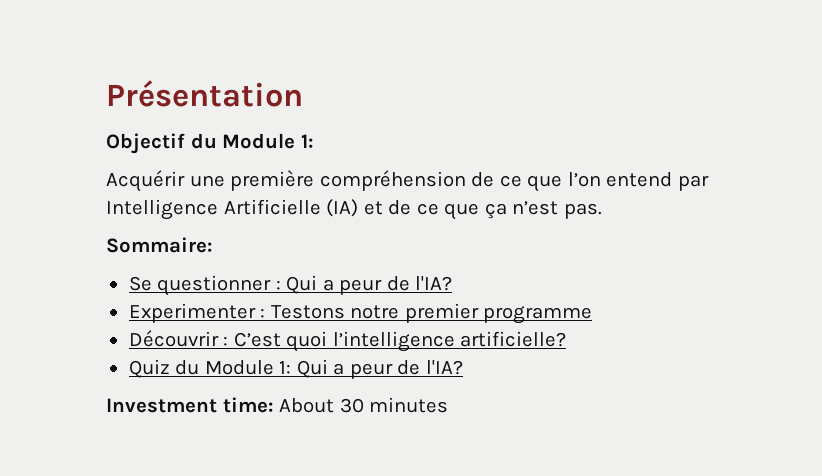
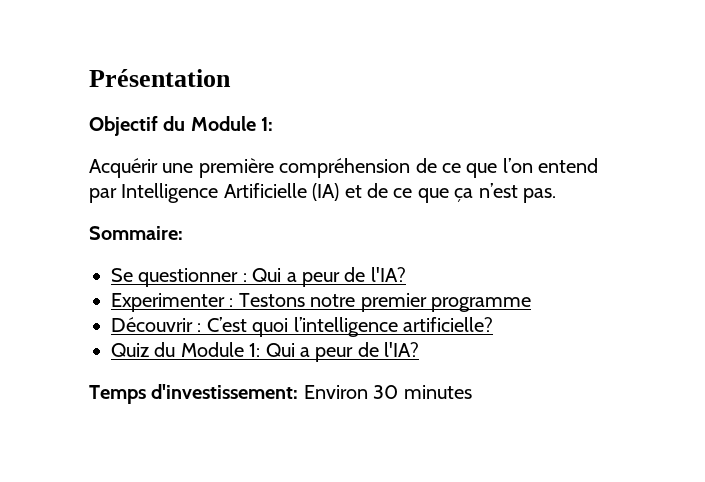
- Investment time: About 30 minutes
+ Temps d'investissement: Environ 30 minutes

